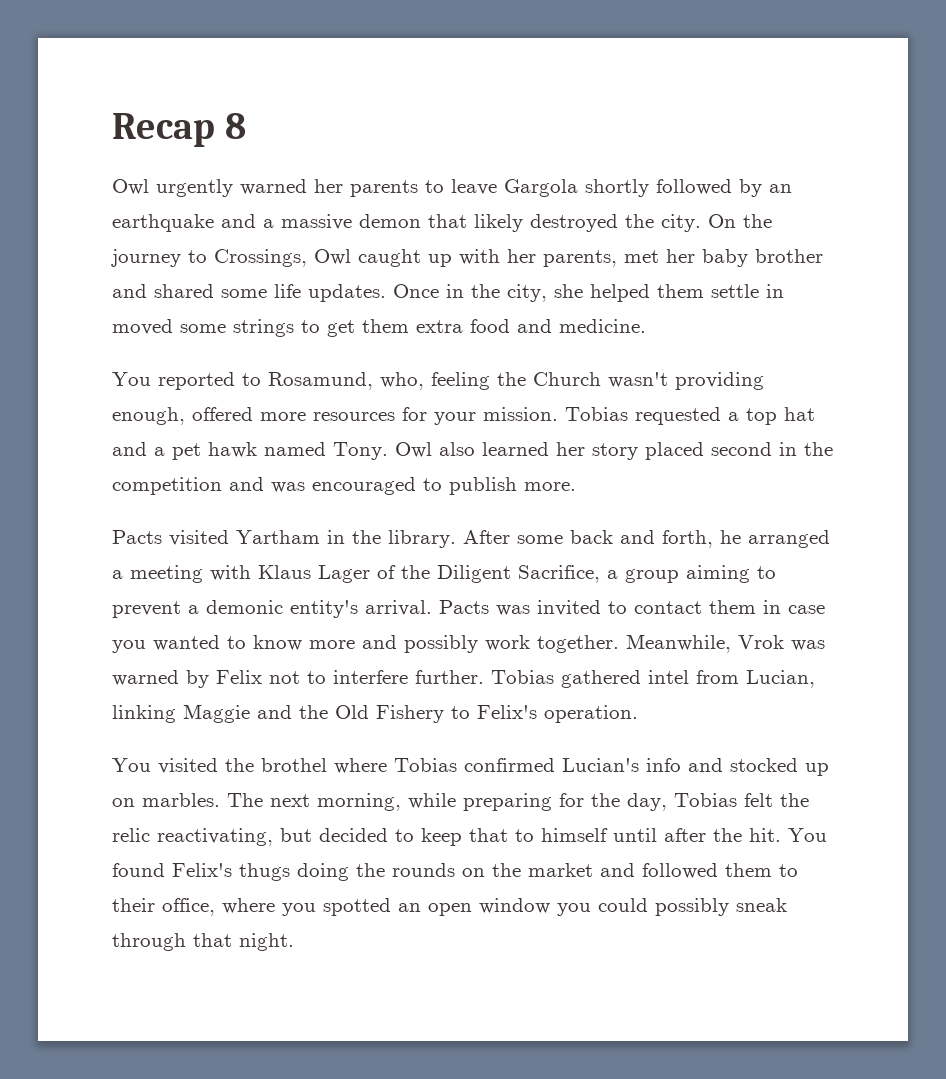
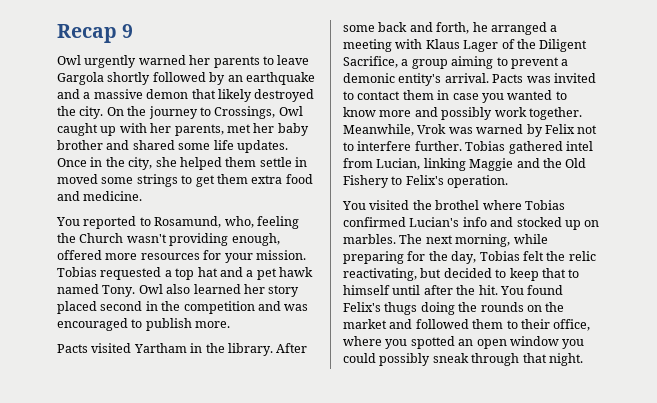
- Recap 8
+ Recap 9

